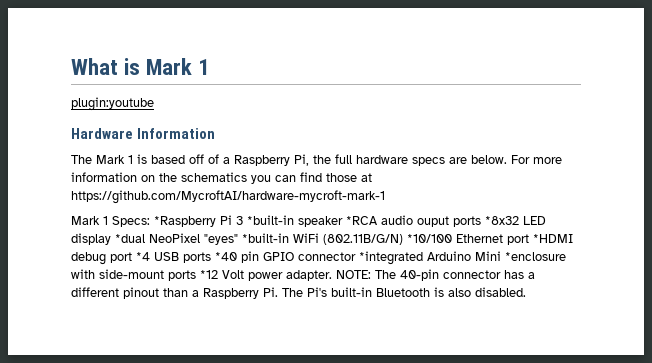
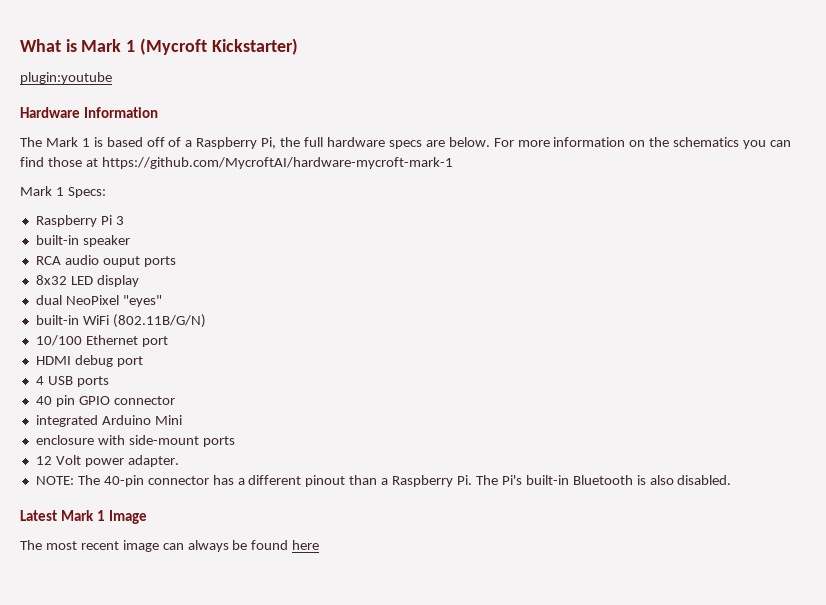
- What is Mark 1
+ What is Mark 1 (Mycroft Kickstarter)
- Mark 1 Specs: *Raspberry Pi 3 *built-in speaker *RCA audio ouput ports *8x32 LED display *dual NeoPixel "eyes" *built-in WiFi (802.11B/G/N) *10/100 Ethernet port *HDMI debug port *4 USB ports *40 pin GPIO connector *integrated Arduino Mini *enclosure with side-mount ports *12 Volt power adapter. NOTE: The 40-pin connector has a different pinout than a Raspberry Pi. The Pi's built-in Bluetooth is also disabled.
+ Mark 1 Specs:
+ Raspberry Pi 3
+ built-in speaker
+ RCA audio ouput ports
+ 8x32 LED display
+ dual NeoPixel "eyes"
+ built-in WiFi (802.11B/G/N)
+ 10/100 Ethernet port
+ HDMI debug port
+ 4 USB ports
+ 40 pin GPIO connector
+ integrated Arduino Mini
+ enclosure with side-mount ports
+ 12 Volt power adapter.
+ NOTE: The 40-pin connector has a different pinout than a Raspberry Pi. The Pi's built-in Bluetooth is also disabled.
+ Latest Mark 1 Image
+ The most recent image can always be found here

